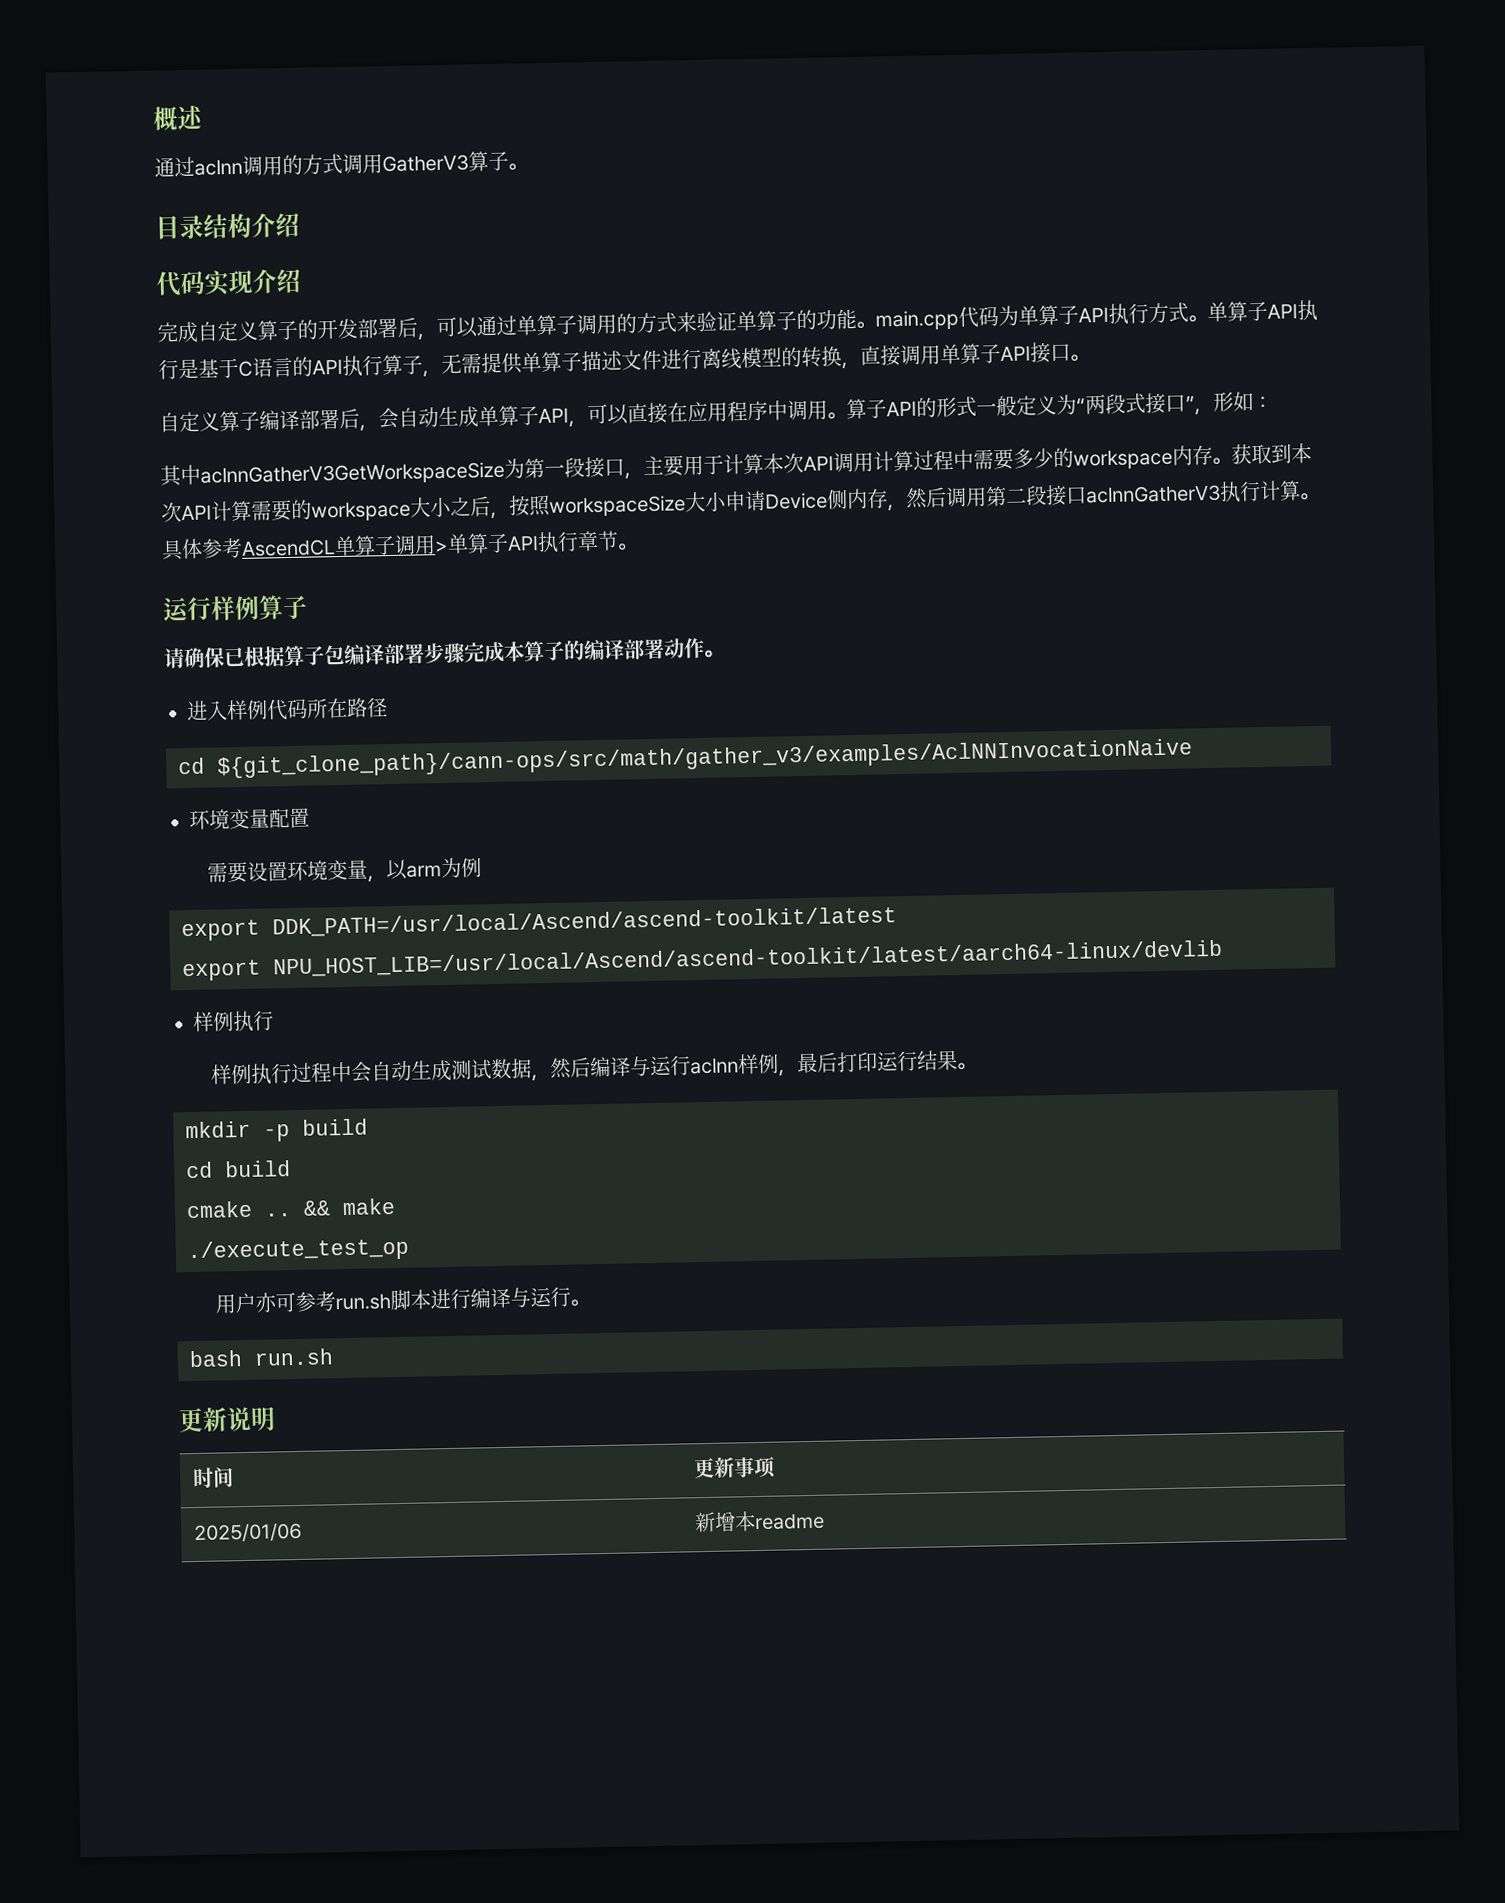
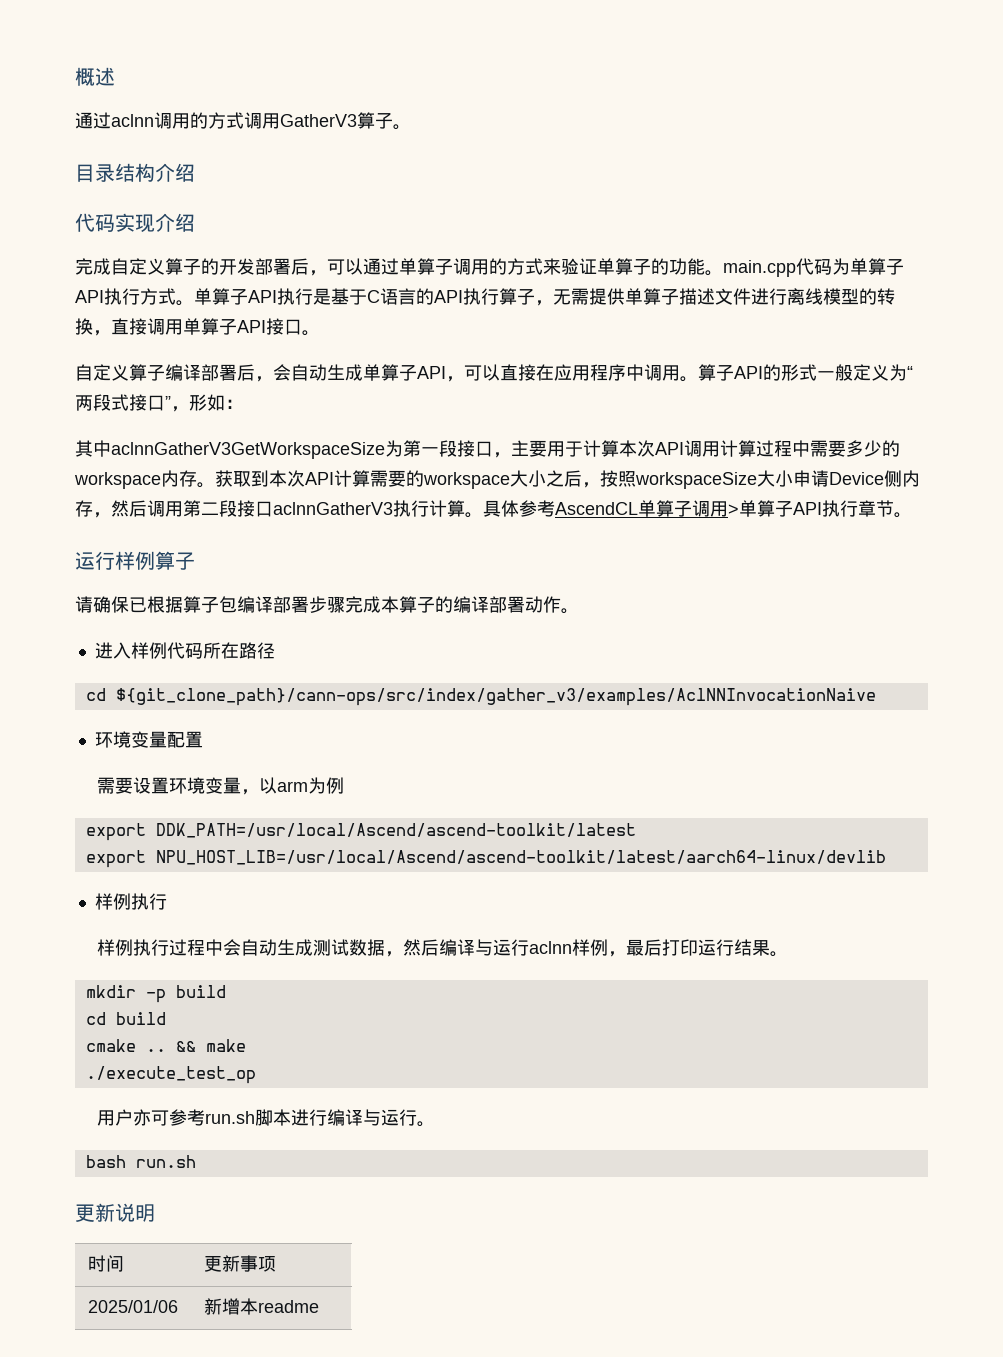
- cd ${git_clone_path}/cann-ops/src/math/gather_v3/examples/AclNNInvocationNaive
+ cd ${git_clone_path}/cann-ops/src/index/gather_v3/examples/AclNNInvocationNaive

